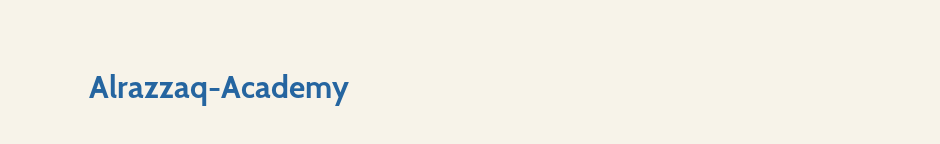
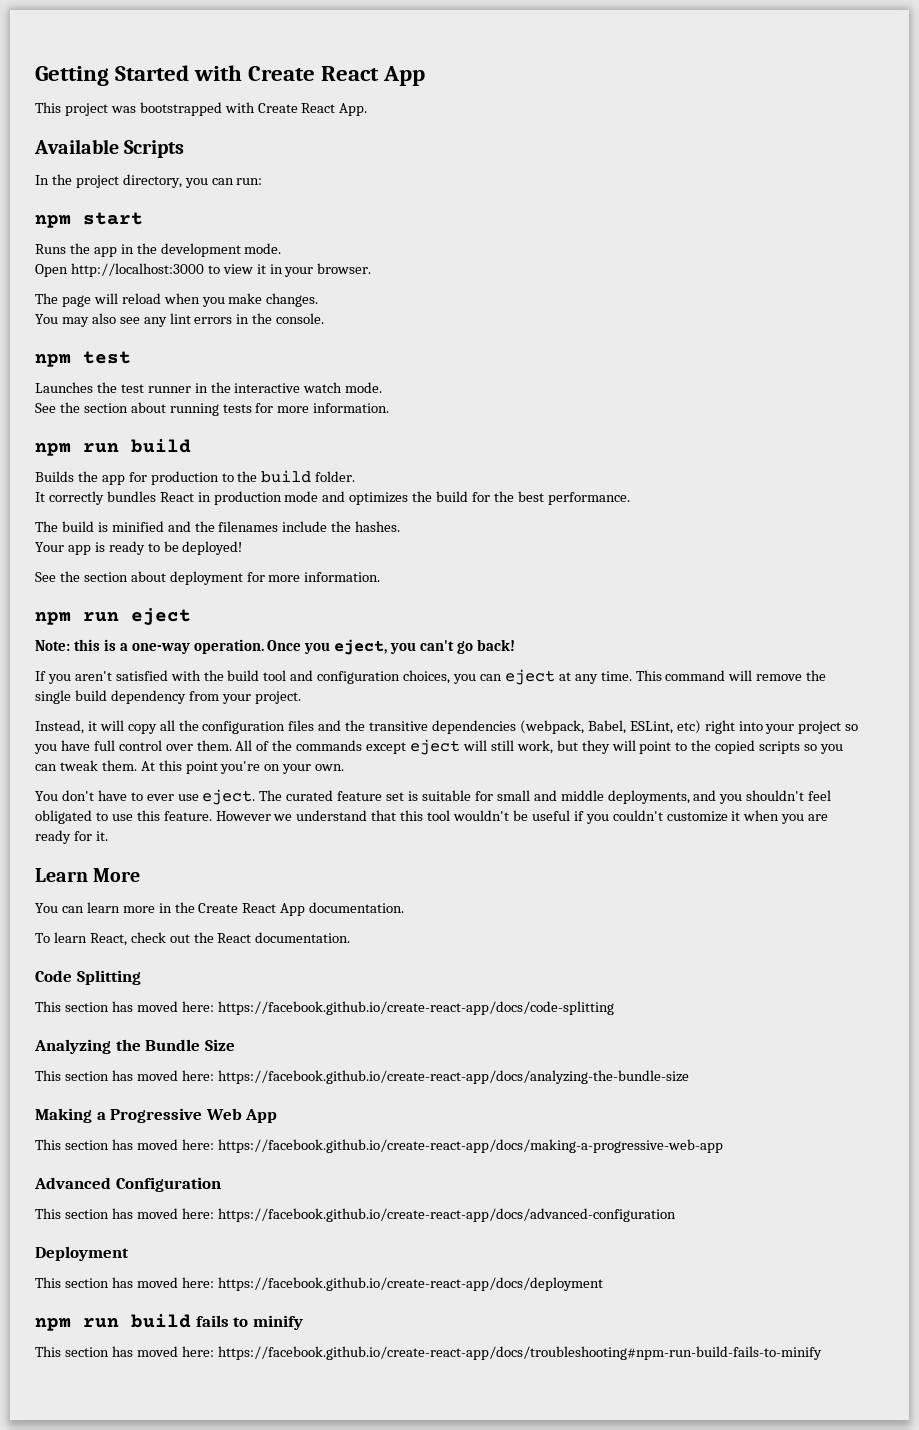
- Alrazzaq-Academy
+ Getting Started with Create React App
+ This project was bootstrapped with Create React App.
+ Available Scripts
+ In the project directory, you can run:
+ npm start
+ Runs the app in the development mode.
+ Open http://localhost:3000 to view it in your browser.
+ The page will reload when you make changes.
+ You may also see any lint errors in the console.
+ npm test
+ Launches the test runner in the interactive watch mode.
+ See the section about running tests for more information.
+ npm run build
+ Builds the app for production to the build folder.
+ It correctly bundles React in production mode and optimizes the build for the best performance.
+ The build is minified and the filenames include the hashes.
+ Your app is ready to be deployed!
+ See the section about deployment for more information.
+ npm run eject
+ Note: this is a one-way operation. Once you eject, you can't go back!
+ If you aren't satisfied with the build tool and configuration choices, you can eject at any time. This command will remove the single build dependency from your project.
+ Instead, it will copy all the configuration files and the transitive dependencies (webpack, Babel, ESLint, etc) right into your project so you have full control over them. All of the commands except eject will still work, but they will point to the copied scripts so you can tweak them. At this point you're on your own.
+ You don't have to ever use eject. The curated feature set is suitable for small and middle deployments, and you shouldn't feel obligated to use this feature. However we understand that this tool wouldn't be useful if you couldn't customize it when you are ready for it.
+ Learn More
+ You can learn more in the Create React App documentation.
+ To learn React, check out the React documentation.
+ Code Splitting
+ This section has moved here: https://facebook.github.io/create-react-app/docs/code-splitting
+ Analyzing the Bundle Size
+ This section has moved here: https://facebook.github.io/create-react-app/docs/analyzing-the-bundle-size
+ Making a Progressive Web App
+ This section has moved here: https://facebook.github.io/create-react-app/docs/making-a-progressive-web-app
+ Advanced Configuration
+ This section has moved here: https://facebook.github.io/create-react-app/docs/advanced-configuration
+ Deployment
+ This section has moved here: https://facebook.github.io/create-react-app/docs/deployment
+ npm run build fails to minify
+ This section has moved here: https://facebook.github.io/create-react-app/docs/troubleshooting#npm-run-build-fails-to-minify

